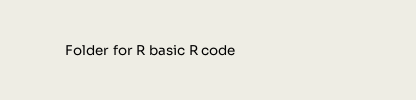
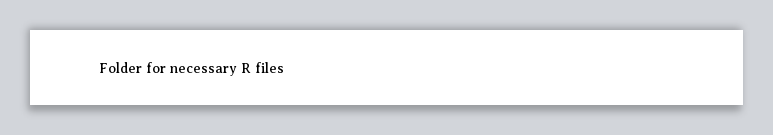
- Folder for R basic R code
+ Folder for necessary R files

